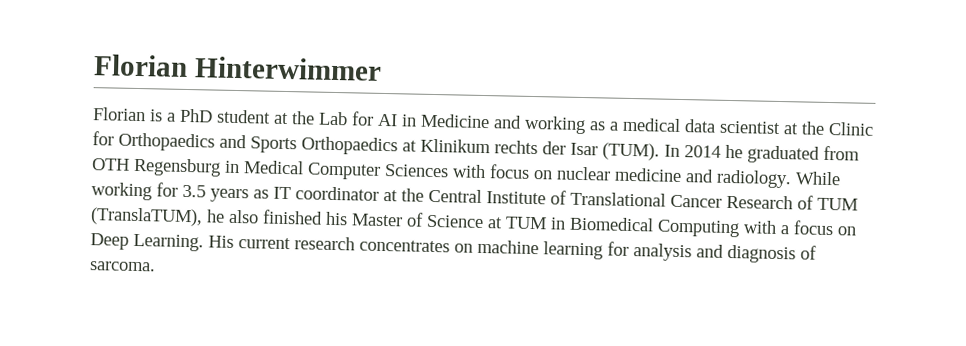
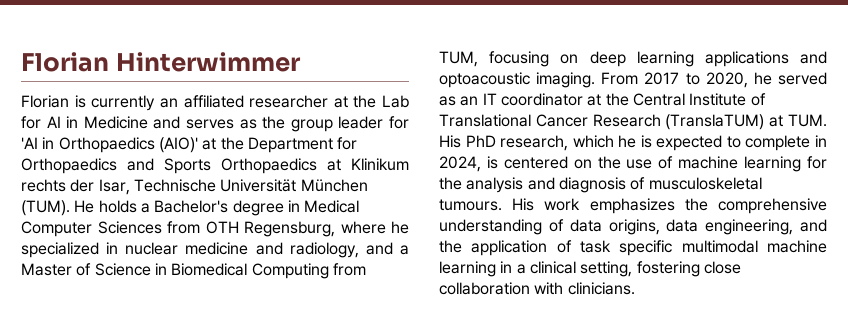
- Florian is a PhD student at the Lab for AI in Medicine and working as a medical data scientist at the Clinic for Orthopaedics and Sports Orthopaedics at Klinikum rechts der Isar (TUM). In 2014 he graduated from OTH Regensburg in Medical Computer Sciences with focus on nuclear medicine and radiology. While working for 3.5 years as IT coordinator at the Central Institute of Translational Cancer Research of TUM (TranslaTUM), he also finished his Master of Science at TUM in Biomedical Computing with a focus on Deep Learning. His current research concentrates on machine learning for analysis and diagnosis of sarcoma.
+ Florian is currently an affiliated researcher at the Lab for AI in Medicine and serves as the group leader for 'AI in Orthopaedics (AIO)' at the Department for Orthopaedics and Sports Orthopaedics at Klinikum rechts der Isar, Technische Universität München (TUM). He holds a Bachelor's degree in Medical Computer Sciences from OTH Regensburg, where he specialized in nuclear medicine and radiology, and a Master of Science in Biomedical Computing from TUM, focusing on deep learning applications and optoacoustic imaging. From 2017 to 2020, he served as an IT coordinator at the Central Institute of Translational Cancer Research (TranslaTUM) at TUM. His PhD research, which he is expected to complete in 2024, is centered on the use of machine learning for the analysis and diagnosis of musculoskeletal tumours. His work emphasizes the comprehensive understanding of data origins, data engineering, and the application of task specific multimodal machine learning in a clinical setting, fostering close collaboration with clinicians.

